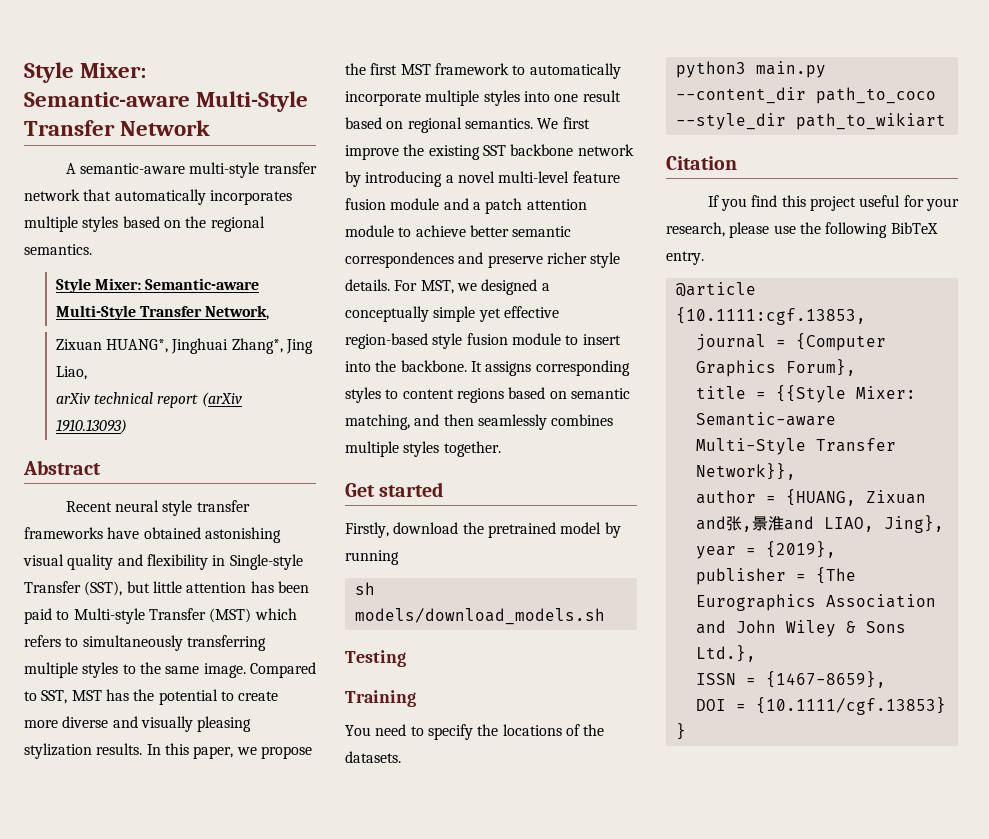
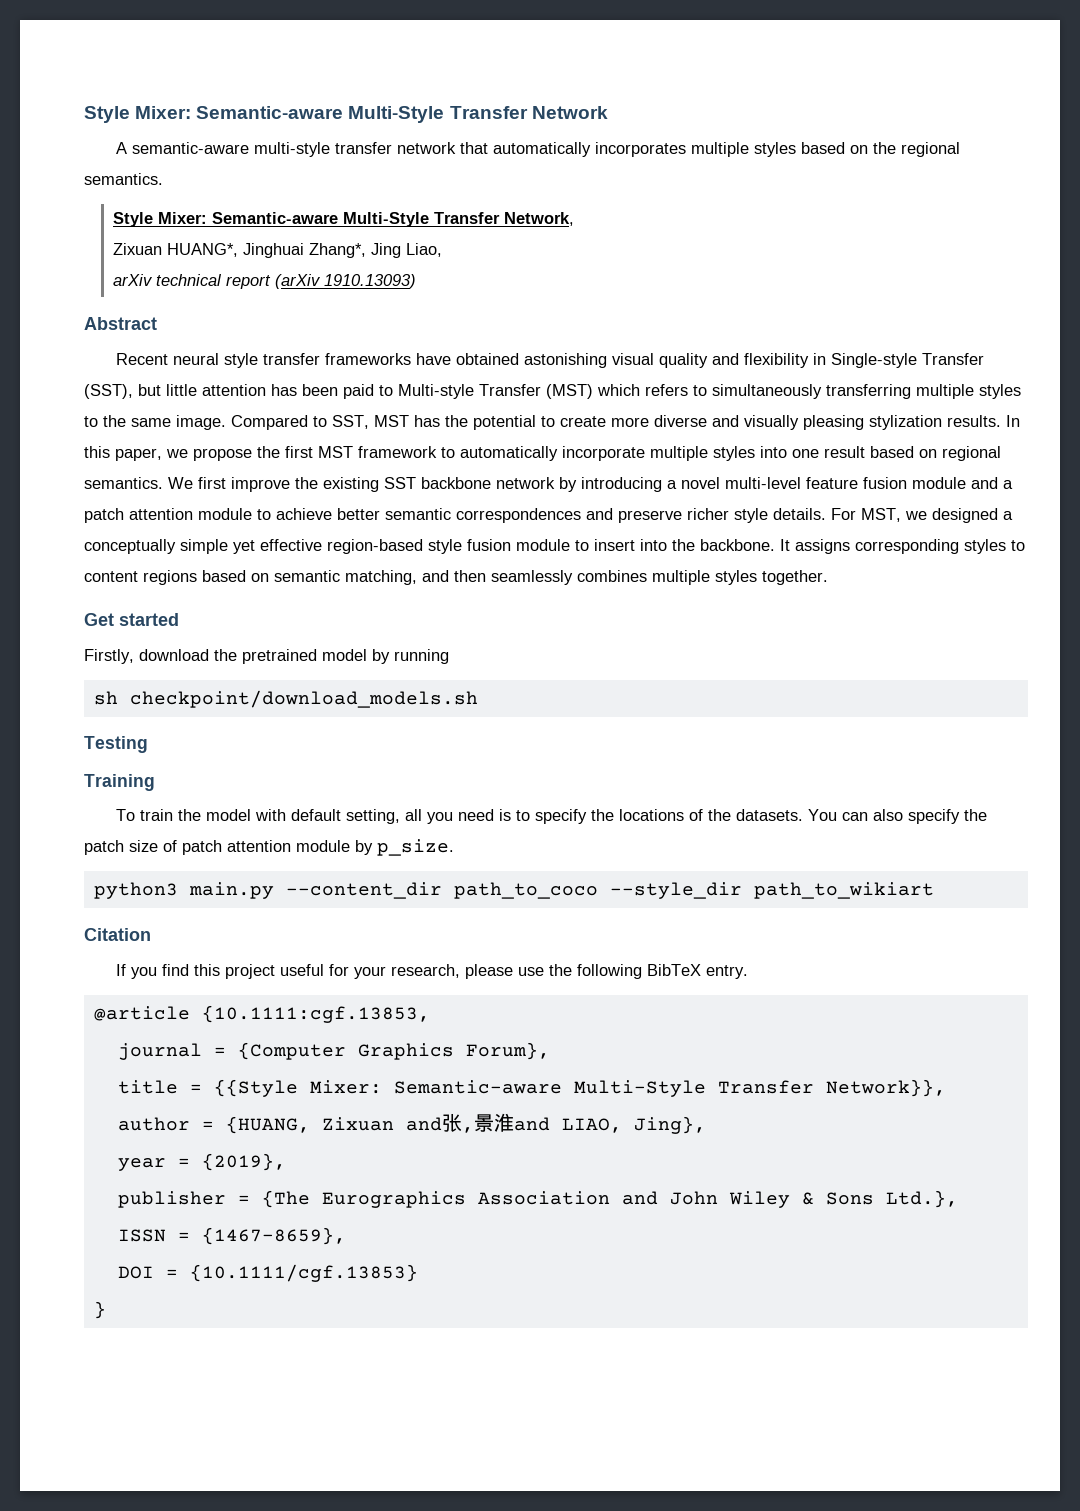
- sh models/download_models.sh
+ sh checkpoint/download_models.sh
- You need to specify the locations of the datasets.
+ To train the model with default setting, all you need is to specify the locations of the datasets. You can also specify the patch size of patch attention module by p_size.

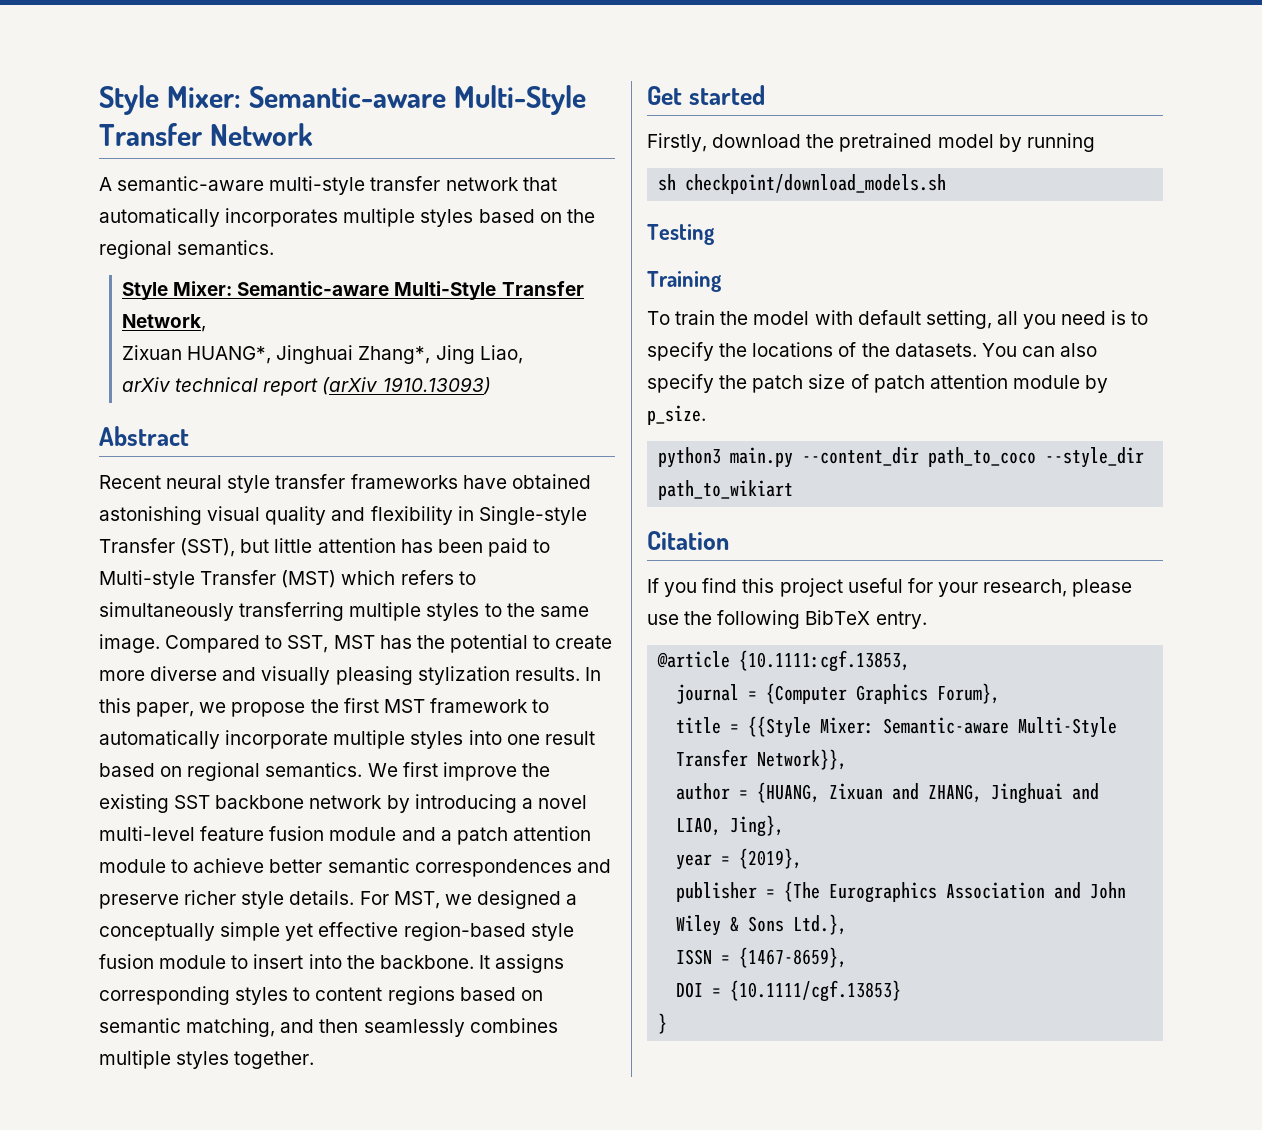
- author = {HUANG, Zixuan and张,景淮and LIAO, Jing},
+ author = {HUANG, Zixuan and ZHANG, Jinghuai and LIAO, Jing},

